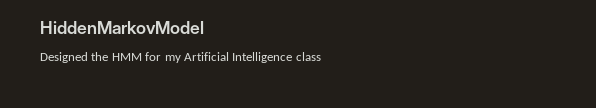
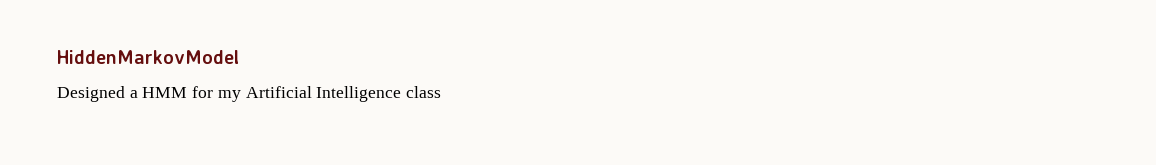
- Designed the HMM for my Artificial Intelligence class
+ Designed a HMM for my Artificial Intelligence class

